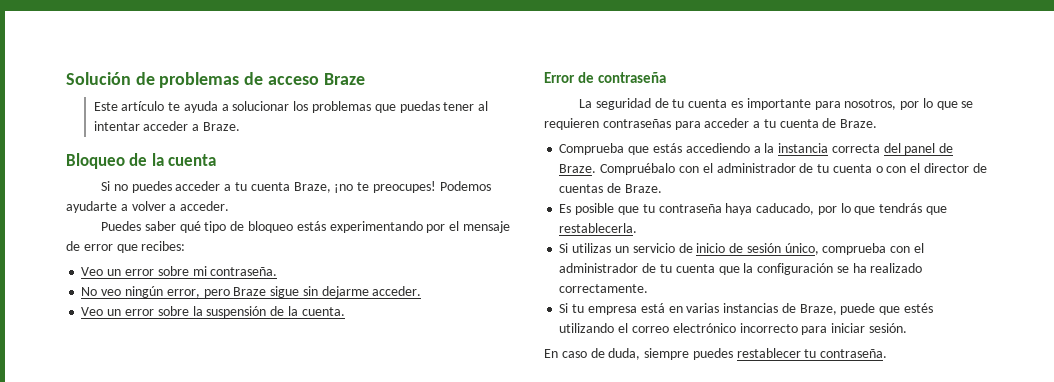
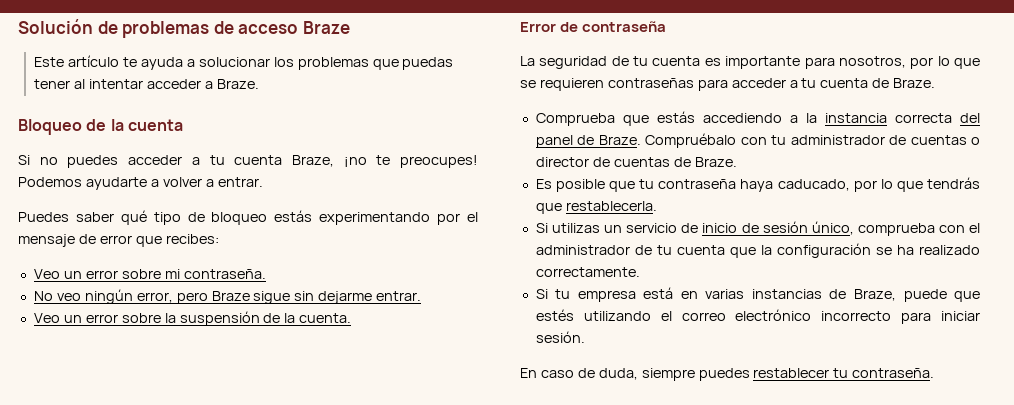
- Podemos ayudarte a volver a acceder.
+ Podemos ayudarte a volver a entrar.
- No veo ningún error, pero Braze sigue sin dejarme acceder.
+ No veo ningún error, pero Braze sigue sin dejarme entrar.
- Compruébalo con el administrador de tu cuenta o con el director de cuentas de Braze.
+ Compruébalo con tu administrador de cuentas o director de cuentas de Braze.

